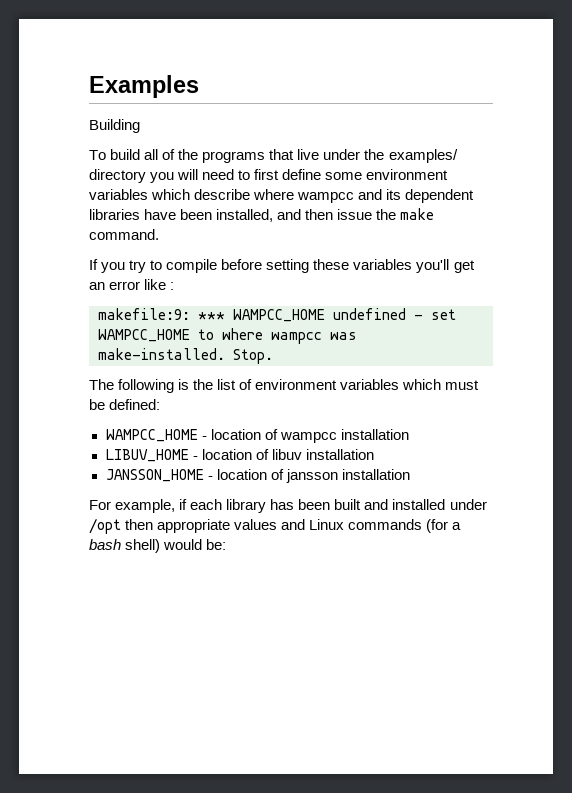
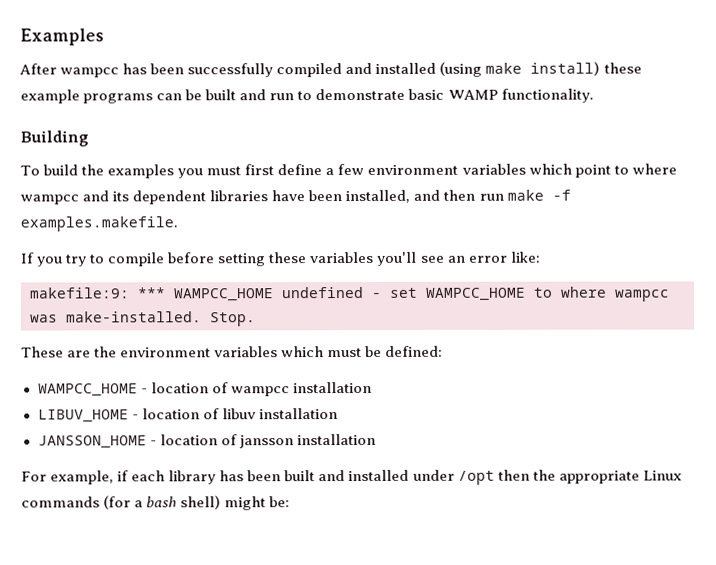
+ After wampcc has been successfully compiled and installed (using make install) these example programs can be built and run to demonstrate basic WAMP functionality.
  Building
- To build all of the programs that live under the examples/ directory you will need to first define some environment variables which describe where wampcc and its dependent libraries have been installed, and then issue the make command.
+ To build the examples you must first define a few environment variables which point to where wampcc and its dependent libraries have been installed, and then run make -f examples.makefile.
- If you try to compile before setting these variables you'll get an error like :
+ If you try to compile before setting these variables you'll see an error like:
- The following is the list of environment variables which must be defined:
+ These are the environment variables which must be defined:
- For example, if each library has been built and installed under /opt then appropriate values and Linux commands (for a bash shell) would be:
+ For example, if each library has been built and installed under /opt then the appropriate Linux commands (for a bash shell) might be:

